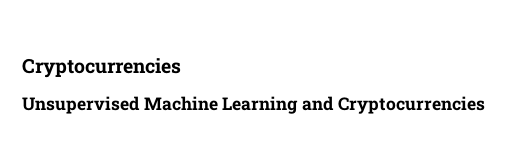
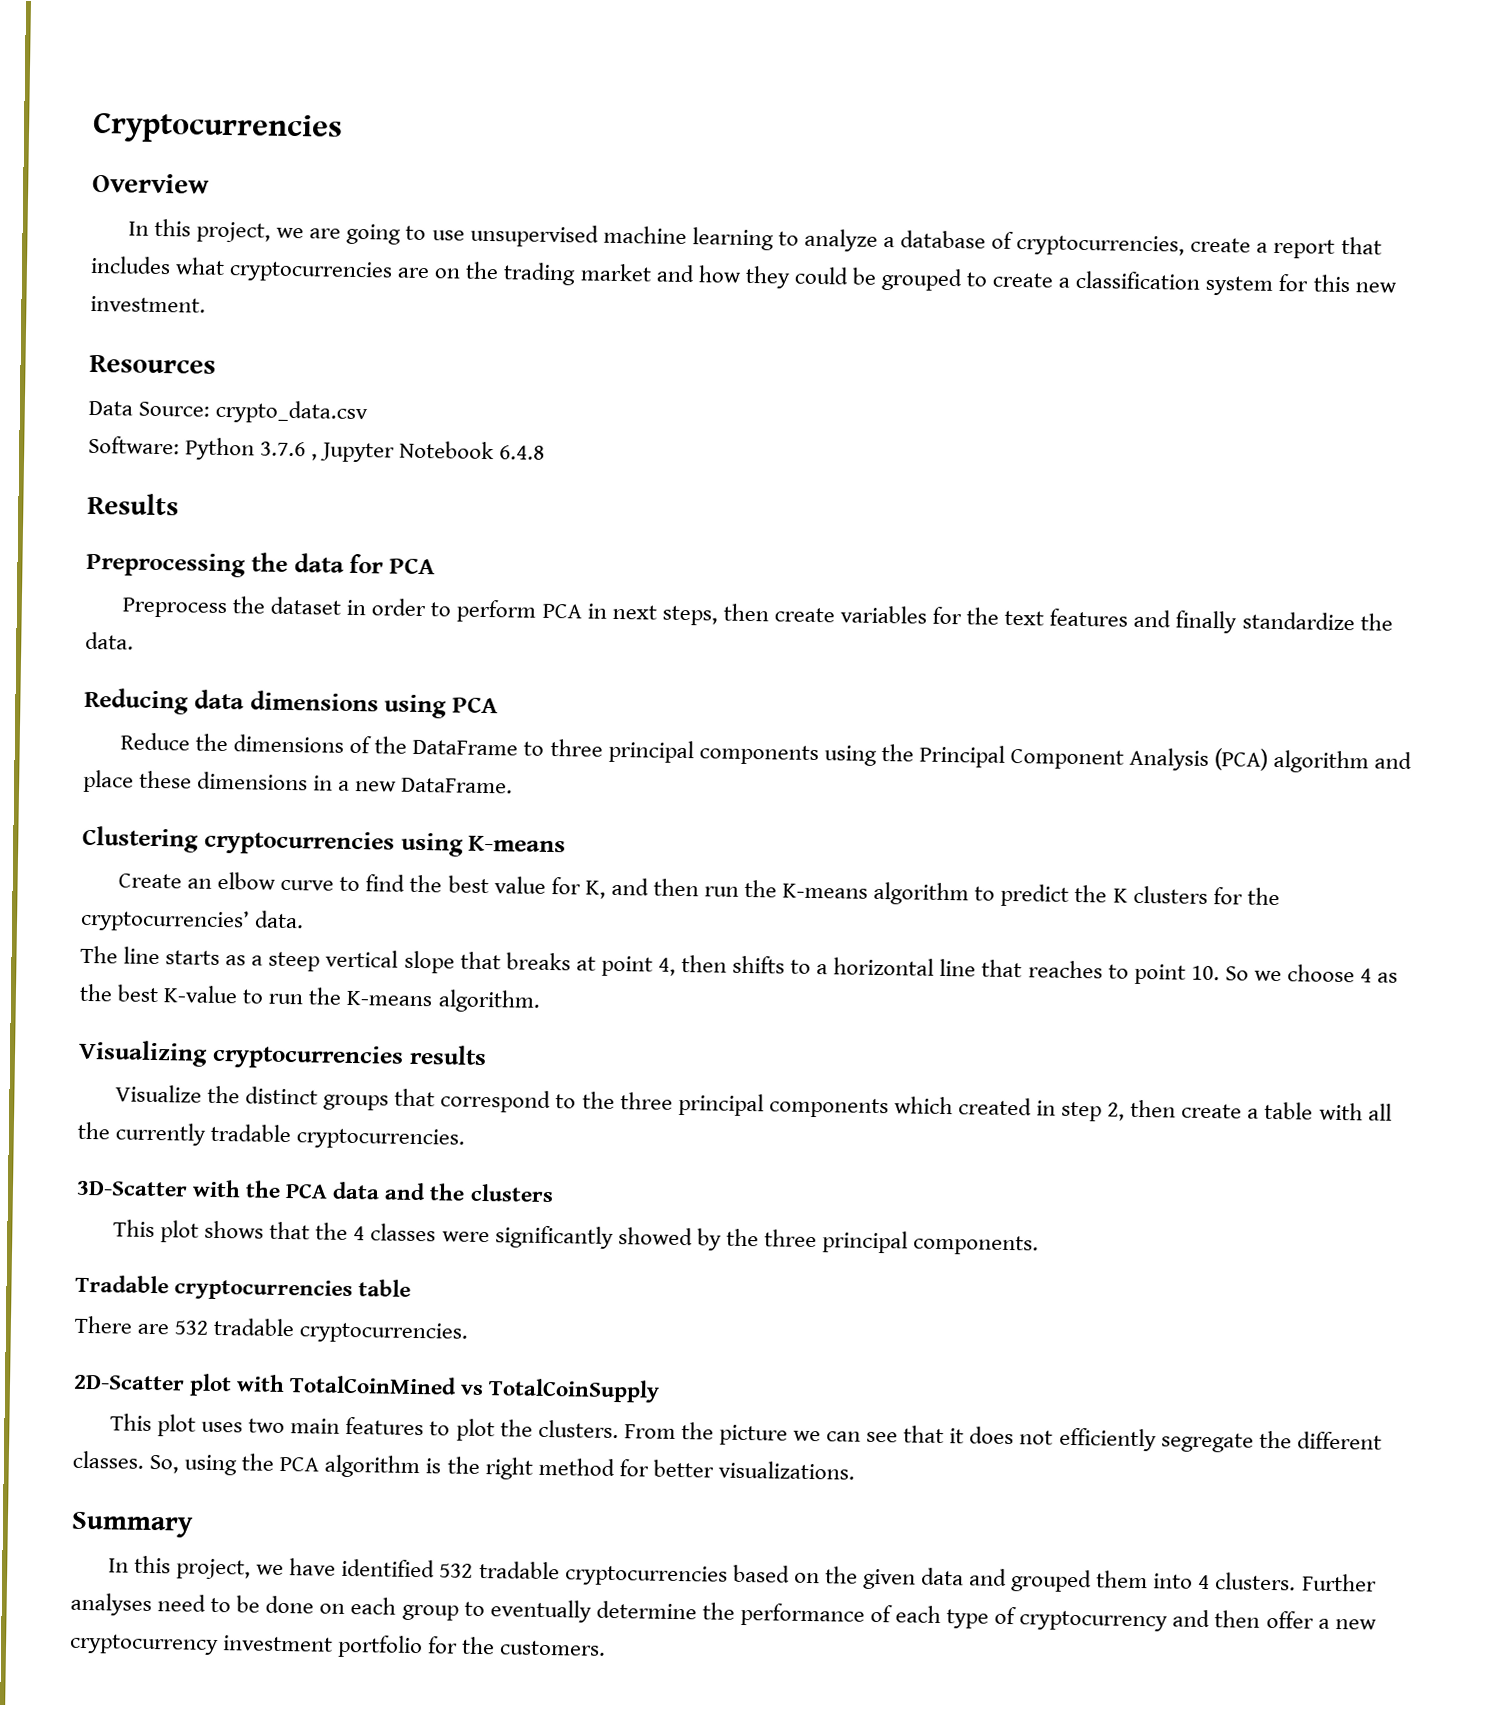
- Unsupervised Machine Learning and Cryptocurrencies
+ Overview
+ In this project, we are going to use unsupervised machine learning to analyze a database of cryptocurrencies, create a report that includes what cryptocurrencies are on the trading market and how they could be grouped to create a classification system for this new investment.
+ Resources
+ Data Source: crypto_data.csv
+ Software: Python 3.7.6 , Jupyter Notebook 6.4.8
+ Results
+ Preprocessing the data for PCA
+ Preprocess the dataset in order to perform PCA in next steps, then create variables for the text features and finally standardize the data.
+ Reducing data dimensions using PCA
+ Reduce the dimensions of the DataFrame to three principal components using the Principal Component Analysis (PCA) algorithm and place these dimensions in a new DataFrame.
+ Clustering cryptocurrencies using K-means
+ Create an elbow curve to find the best value for K, and then run the K-means algorithm to predict the K clusters for the cryptocurrencies’ data.
+ The line starts as a steep vertical slope that breaks at point 4, then shifts to a horizontal line that reaches to point 10. So we choose 4 as the best K-value to run the K-means algorithm.
+ Visualizing cryptocurrencies results
+ Visualize the distinct groups that correspond to the three principal components which created in step 2, then create a table with all the currently tradable cryptocurrencies.
+ 3D-Scatter with the PCA data and the clusters
+ This plot shows that the 4 classes were significantly showed by the three principal components.
+ Tradable cryptocurrencies table
+ There are 532 tradable cryptocurrencies.
+ 2D-Scatter plot with TotalCoinMined vs TotalCoinSupply
+ This plot uses two main features to plot the clusters. From the picture we can see that it does not efficiently segregate the different classes. So, using the PCA algorithm is the right method for better visualizations.
+ Summary
+ In this project, we have identified 532 tradable cryptocurrencies based on the given data and grouped them into 4 clusters. Further analyses need to be done on each group to eventually determine the performance of each type of cryptocurrency and then offer a new cryptocurrency investment portfolio for the customers.

